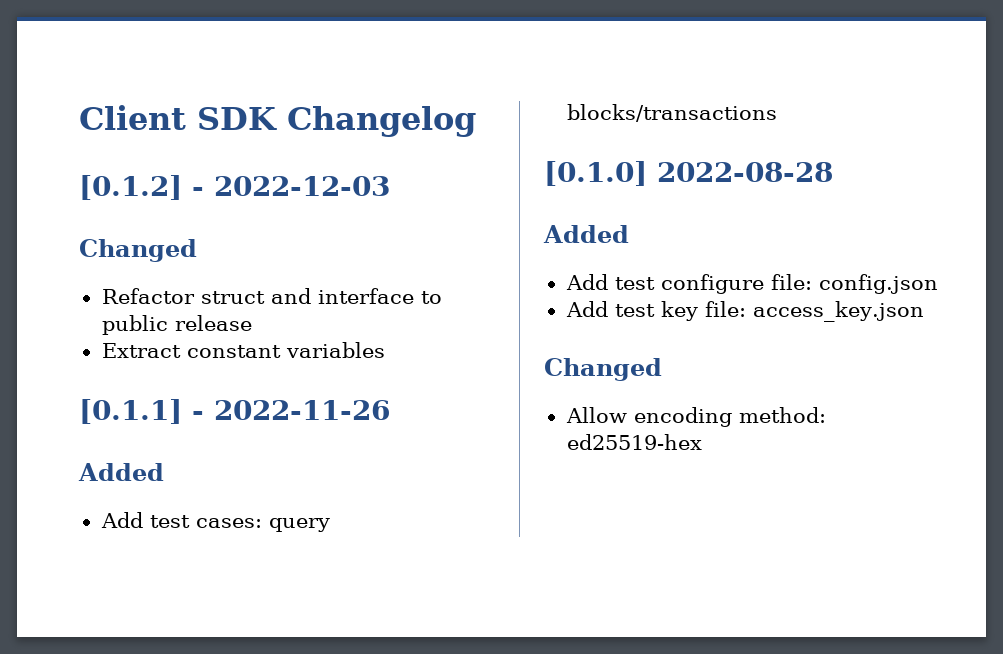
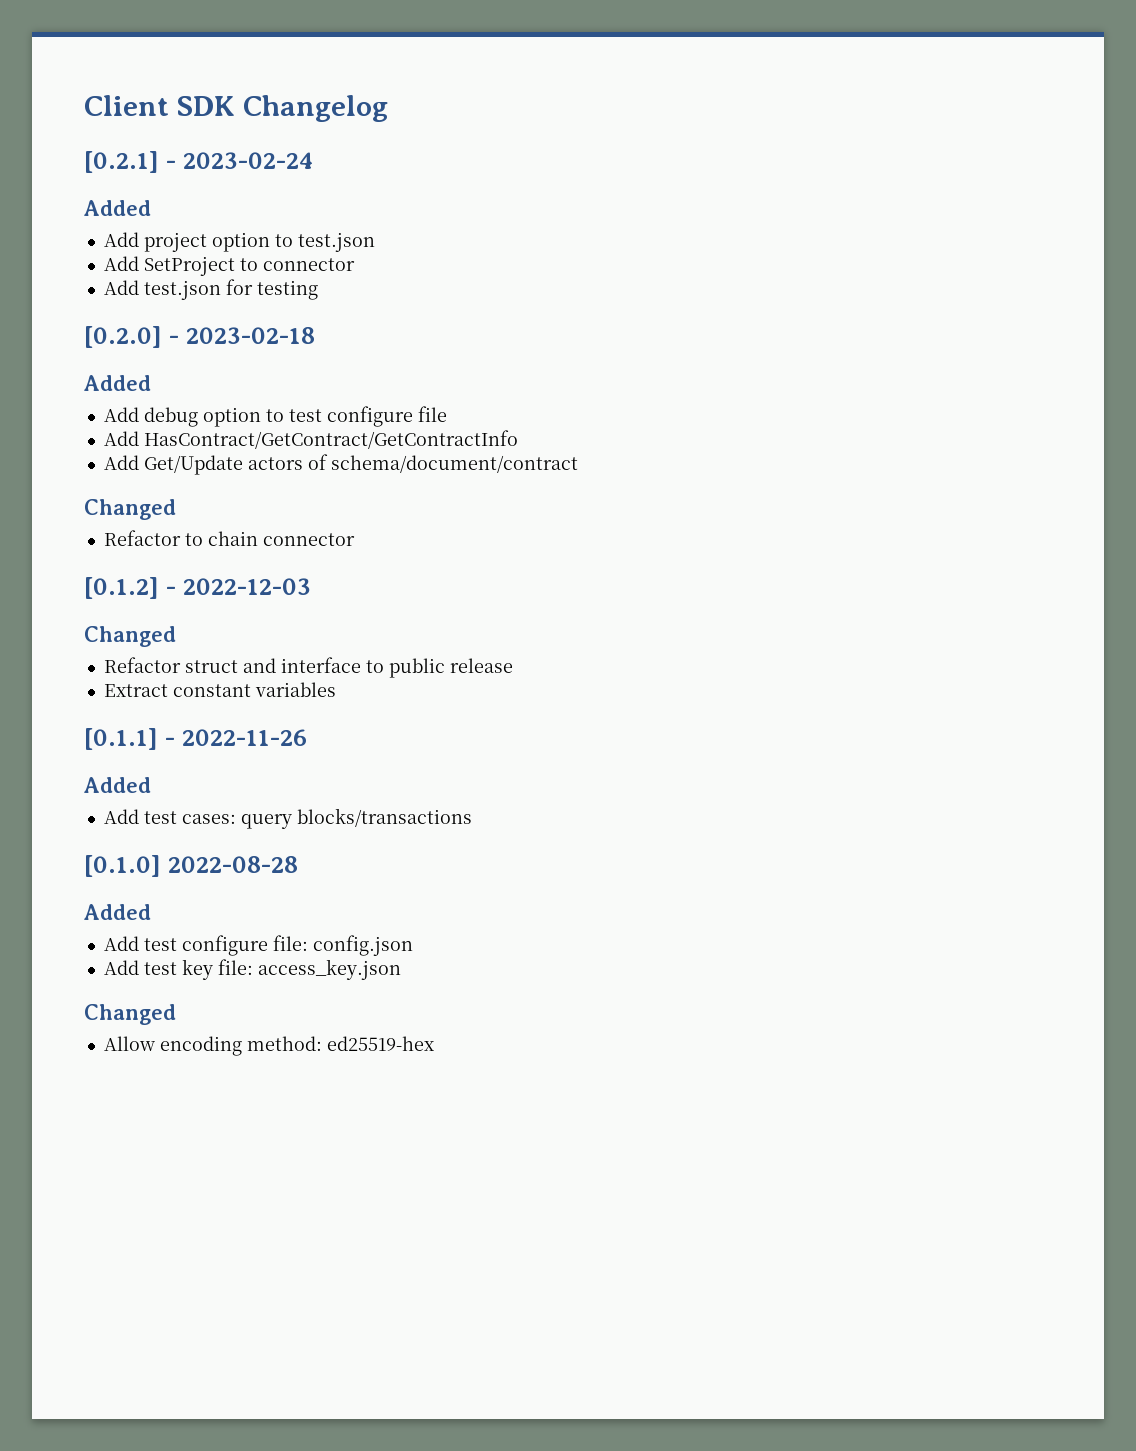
+ [0.2.1] - 2023-02-24
+ Added
+ Add project option to test.json
+ Add SetProject to connector
+ Add test.json for testing
+ [0.2.0] - 2023-02-18
+ Added
+ Add debug option to test configure file
+ Add HasContract/GetContract/GetContractInfo
+ Add Get/Update actors of schema/document/contract
+ Changed
+ Refactor to chain connector

